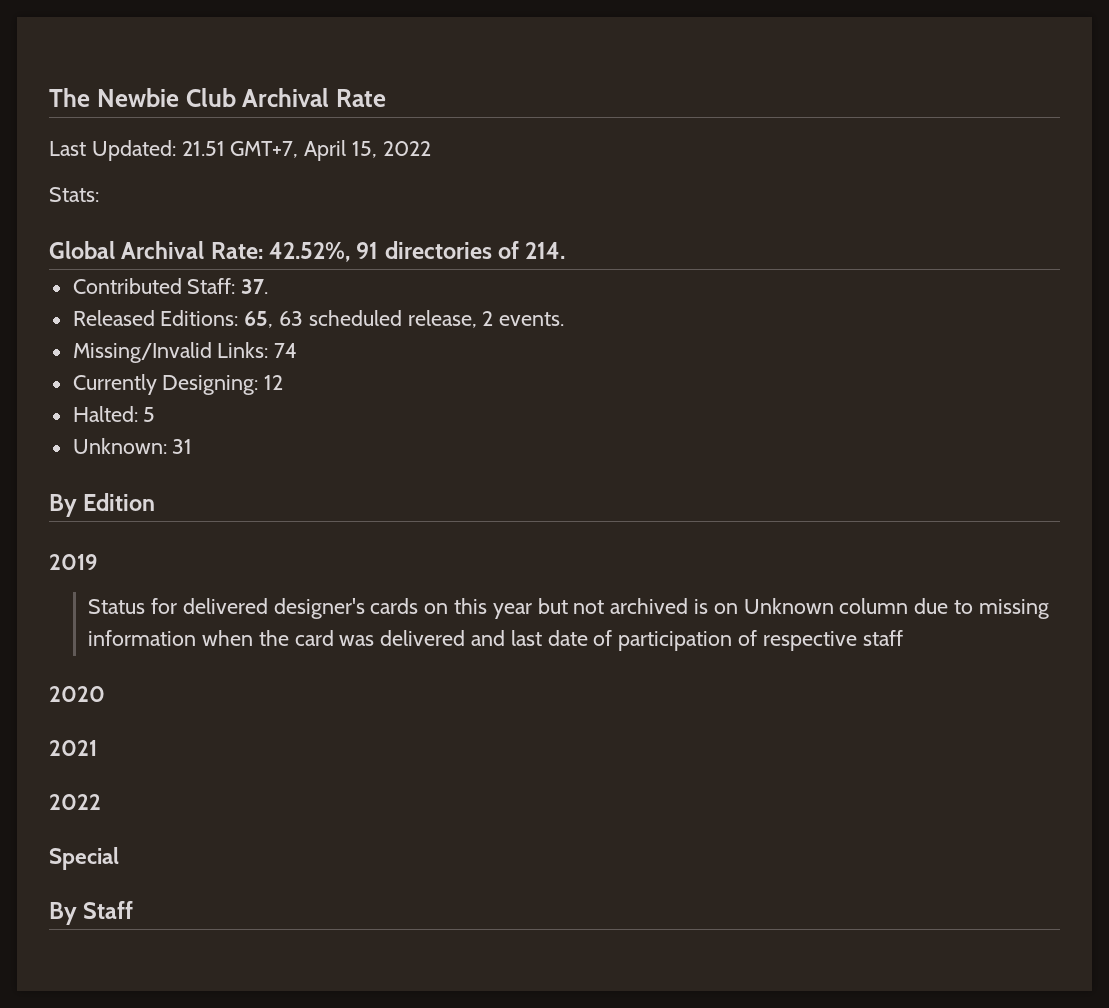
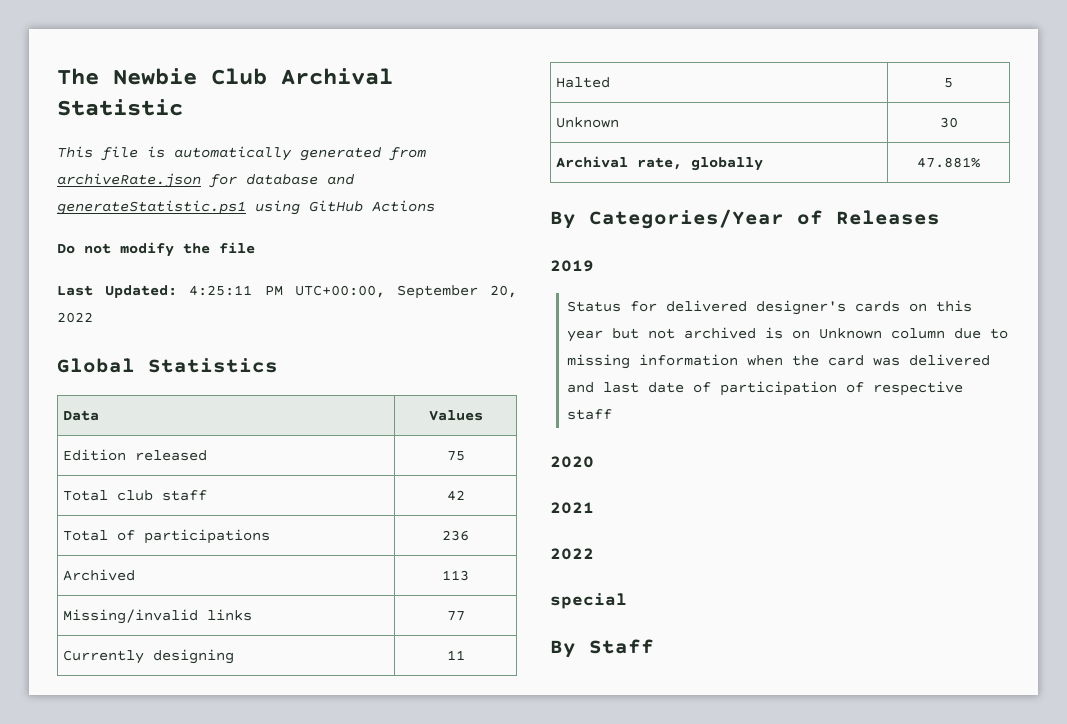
- The Newbie Club Archival Rate
- Last Updated: 21.51 GMT+7, April 15, 2022
- Stats:
+ The Newbie Club Archival Statistic
+ This file is automatically generated from archiveRate.json for database and generateStatistic.ps1 using GitHub Actions
+ Do not modify the file
+ Last Updated: 4:25:11 PM UTC+00:00, September 20, 2022
- Global Archival Rate: 42.52%, 91 directories of 214.
- Contributed Staff: 37.
- Released Editions: 65, 63 scheduled release, 2 events.
- Missing/Invalid Links: 74
- Currently Designing: 12
- Halted: 5
- Unknown: 31
- By Edition
+ Global Statistics
+ Data | Values
+ Edition released | 75
+ Total club staff | 42
+ Total of participations | 236
+ Archived | 113
+ Missing/invalid links | 77
+ Currently designing | 11
+ Halted | 5
+ Unknown | 30
+ Archival rate, globally | 47.881%
+ By Categories/Year of Releases
- Special
+ special

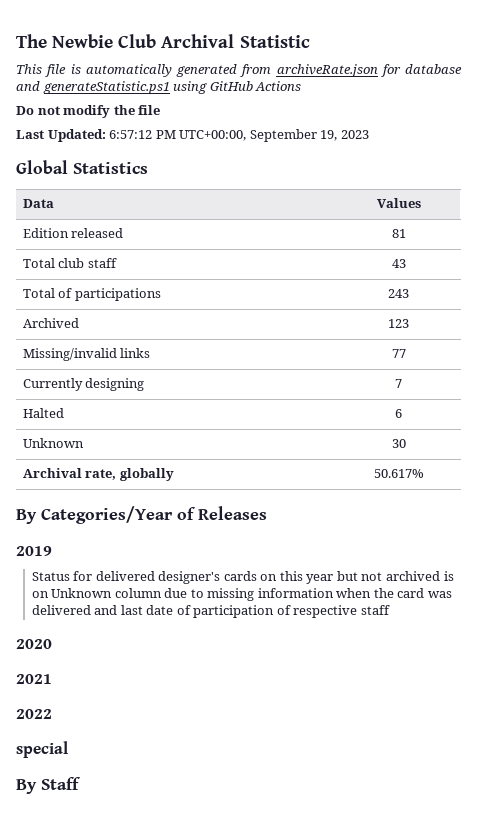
- Last Updated: 4:25:11 PM UTC+00:00, September 20, 2022
+ Last Updated: 6:57:12 PM UTC+00:00, September 19, 2023
- Edition released | 75
+ Edition released | 81
- Total club staff | 42
+ Total club staff | 43
- Total of participations | 236
+ Total of participations | 243
- Archived | 113
+ Archived | 123
- Currently designing | 11
+ Currently designing | 7
- Halted | 5
+ Halted | 6
- Archival rate, globally | 47.881%
+ Archival rate, globally | 50.617%

